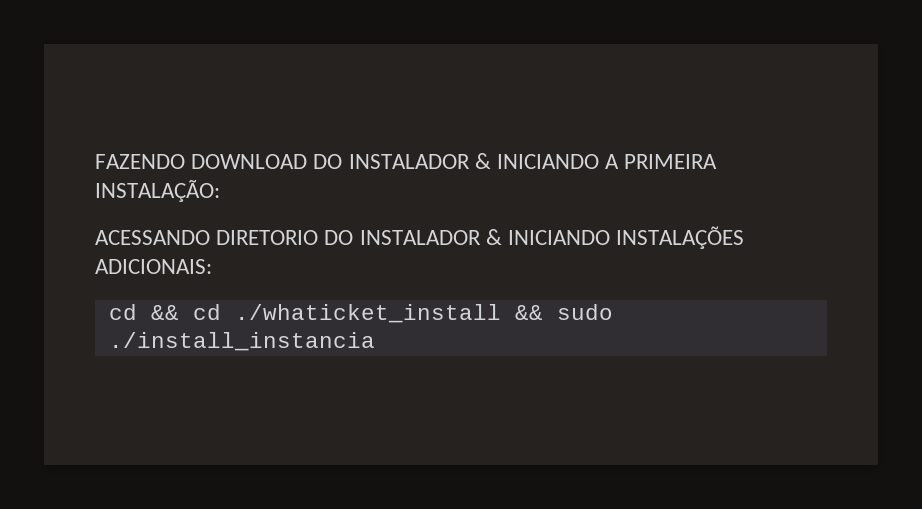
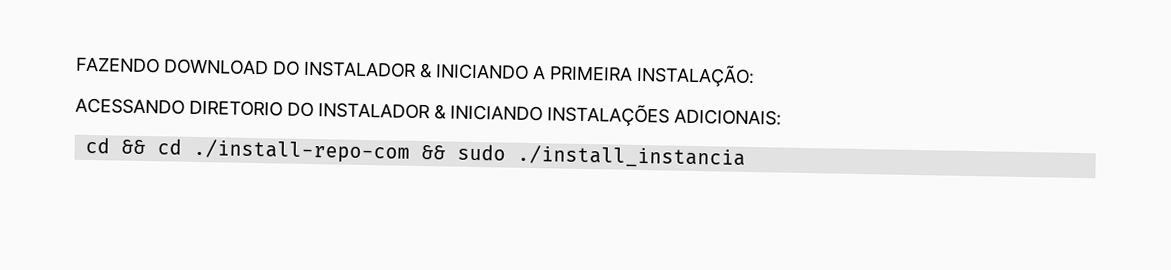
- cd && cd ./whaticket_install && sudo ./install_instancia
+ cd && cd ./install-repo-com && sudo ./install_instancia

